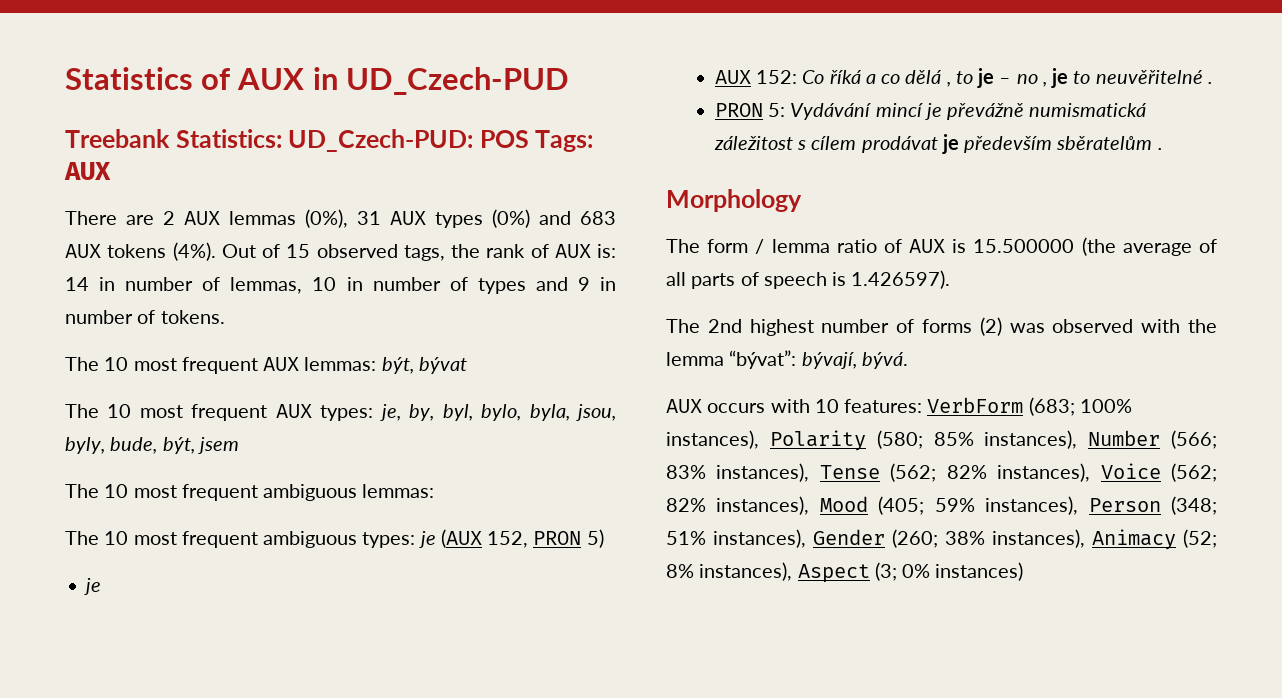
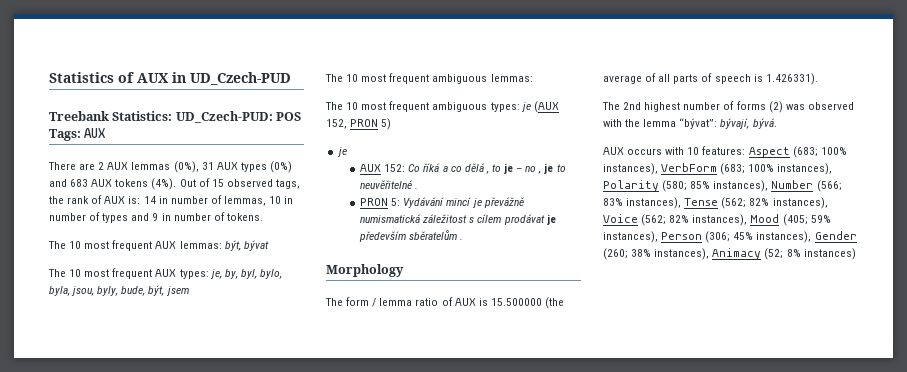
- The form / lemma ratio of AUX is 15.500000 (the average of all parts of speech is 1.426597).
+ The form / lemma ratio of AUX is 15.500000 (the average of all parts of speech is 1.426331).
- AUX occurs with 10 features: VerbForm (683; 100% instances), Polarity (580; 85% instances), Number (566; 83% instances), Tense (562; 82% instances), Voice (562; 82% instances), Mood (405; 59% instances), Person (348; 51% instances), Gender (260; 38% instances), Animacy (52; 8% instances), Aspect (3; 0% instances)
+ AUX occurs with 10 features: Aspect (683; 100% instances), VerbForm (683; 100% instances), Polarity (580; 85% instances), Number (566; 83% instances), Tense (562; 82% instances), Voice (562; 82% instances), Mood (405; 59% instances), Person (306; 45% instances), Gender (260; 38% instances), Animacy (52; 8% instances)

